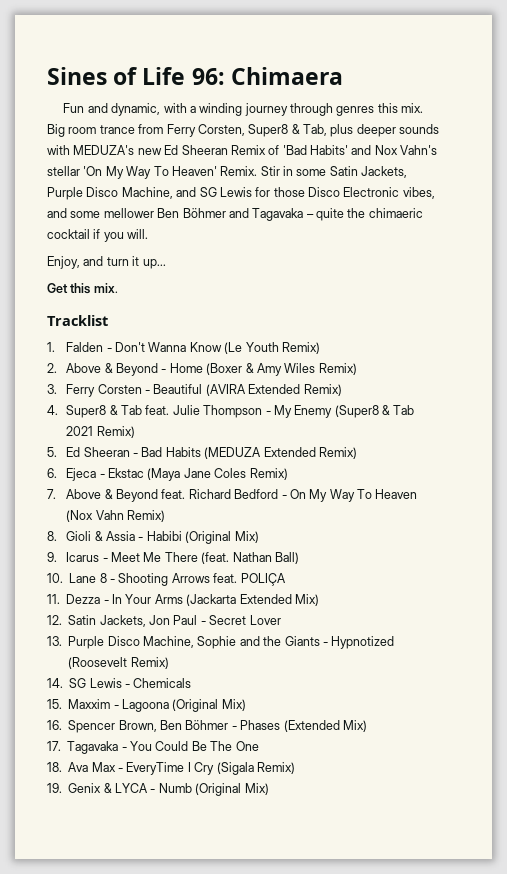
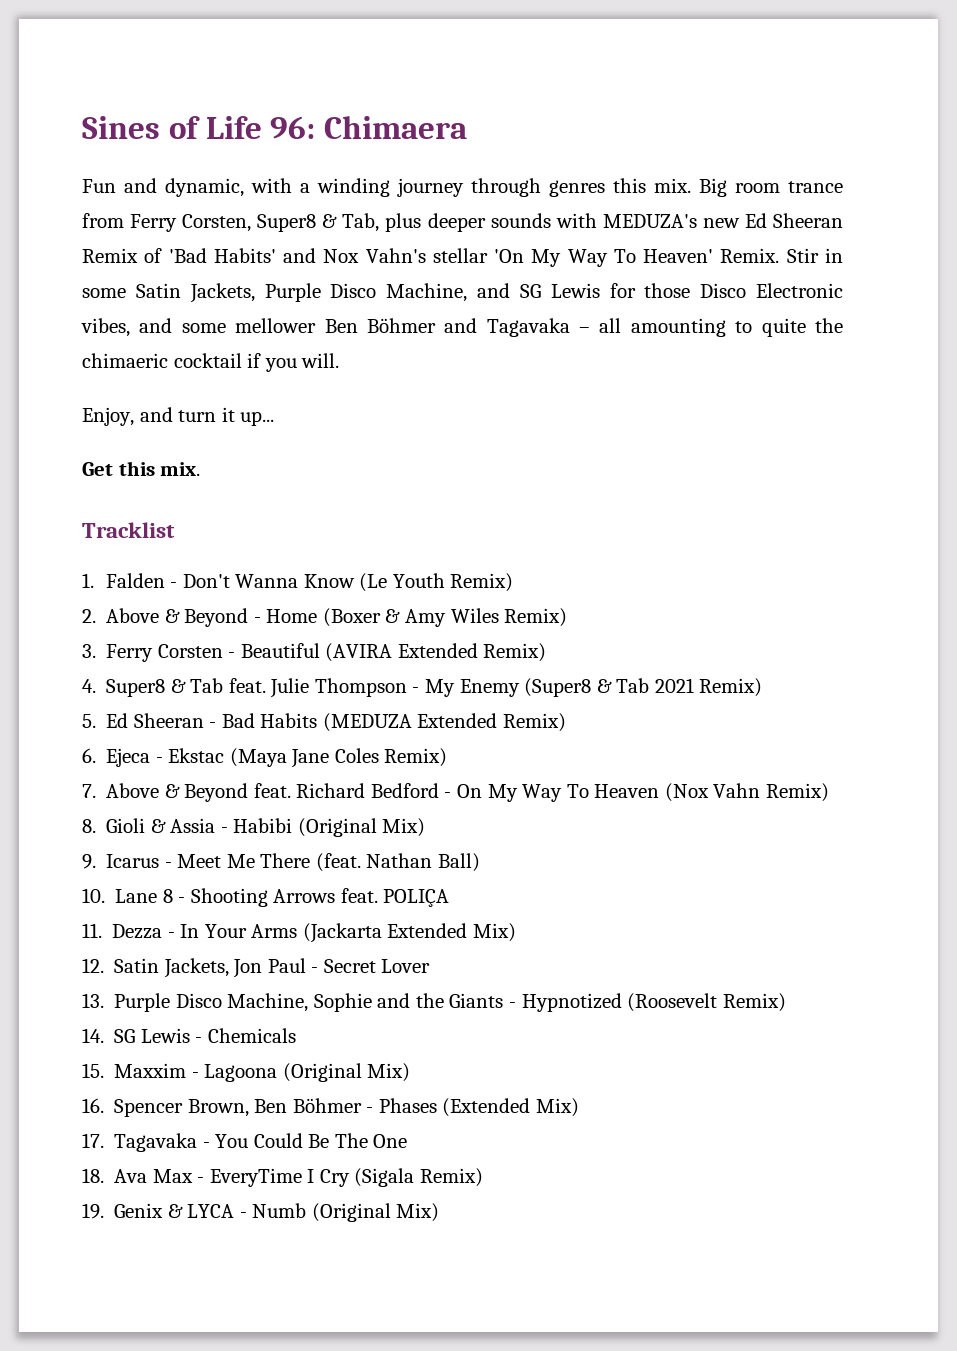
- Stir in some Satin Jackets, Purple Disco Machine, and SG Lewis for those Disco Electronic vibes, and some mellower Ben Böhmer and Tagavaka – quite the chimaeric cocktail if you will.
+ Stir in some Satin Jackets, Purple Disco Machine, and SG Lewis for those Disco Electronic vibes, and some mellower Ben Böhmer and Tagavaka – all amounting to quite the chimaeric cocktail if you will.

